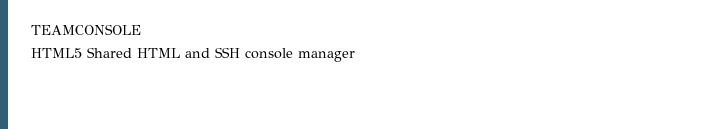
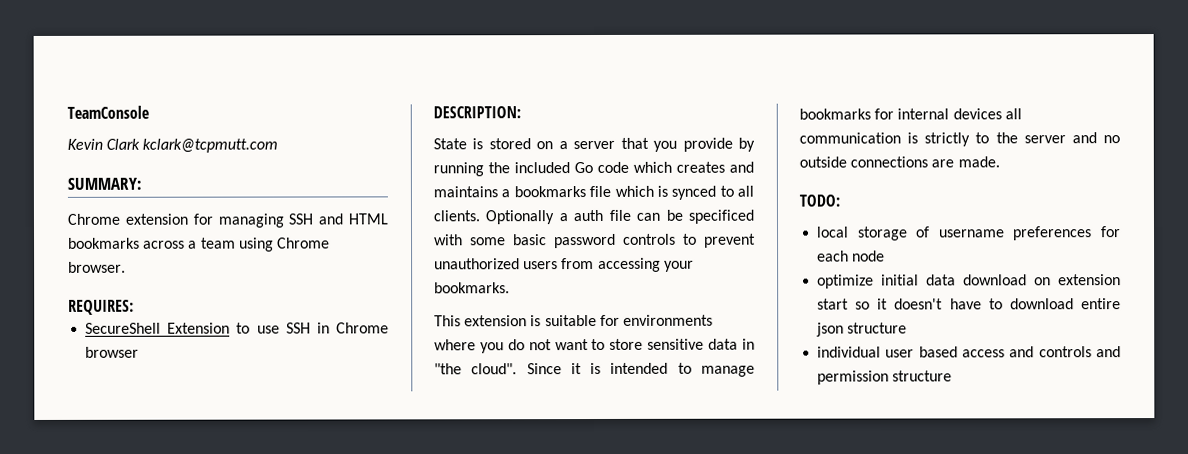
- TEAMCONSOLE
- HTML5 Shared HTML and SSH console manager
+ TeamConsole
+ Kevin Clark kclark@tcpmutt.com
+ SUMMARY:
+ Chrome extension for managing SSH and HTML bookmarks across a team using Chrome browser.
+ REQUIRES:
+ SecureShell Extension to use SSH in Chrome browser
+ DESCRIPTION:
+ State is stored on a server that you provide by running the included Go code which creates and maintains a bookmarks file which is synced to all clients. Optionally a auth file can be specificed with some basic password controls to prevent unauthorized users from accessing your bookmarks.
+ This extension is suitable for environments where you do not want to store sensitive data in "the cloud". Since it is intended to manage bookmarks for internal devices all communication is strictly to the server and no outside connections are made.
+ TODO:
+ local storage of username preferences for each node
+ optimize initial data download on extension start so it doesn't have to download entire json structure
+ individual user based access and controls and permission structure

